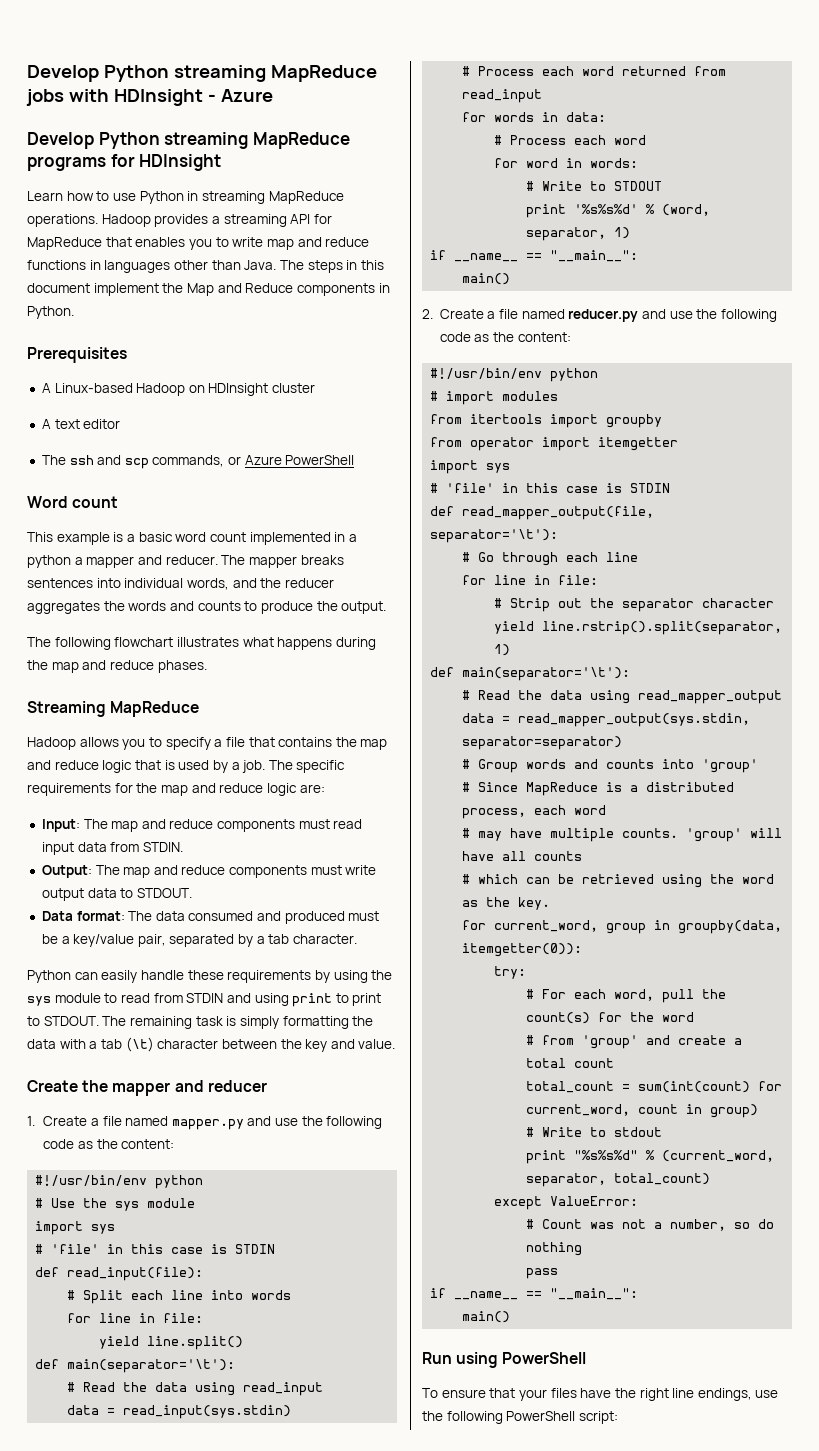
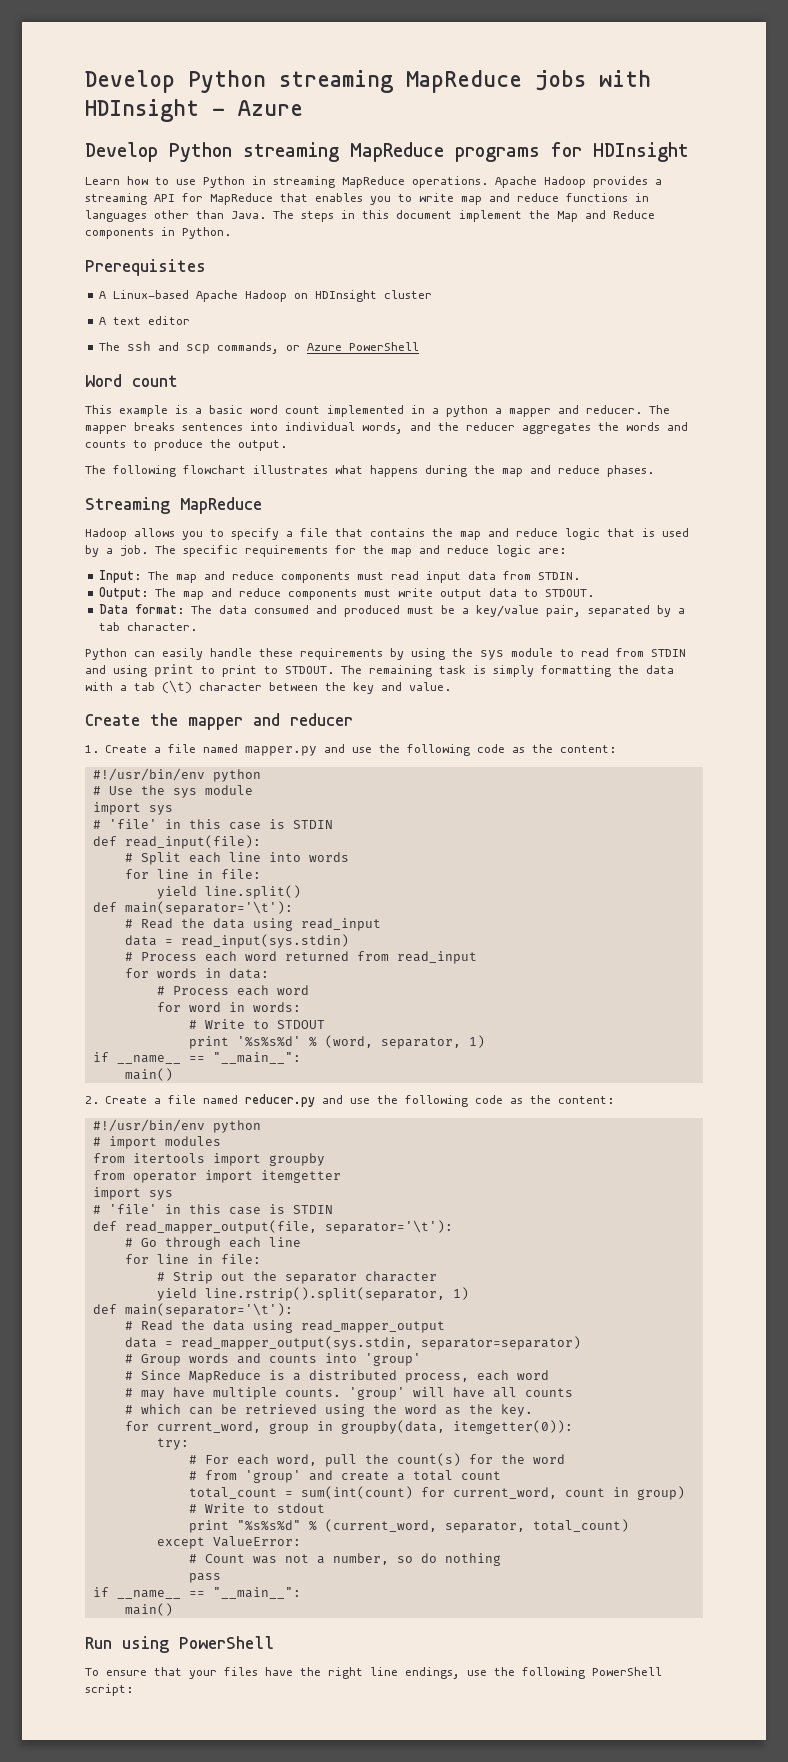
- Hadoop provides a streaming API for MapReduce that enables you to write map and reduce functions in languages other than Java.
+ Apache Hadoop provides a streaming API for MapReduce that enables you to write map and reduce functions in languages other than Java.
- A Linux-based Hadoop on HDInsight cluster
+ A Linux-based Apache Hadoop on HDInsight cluster

